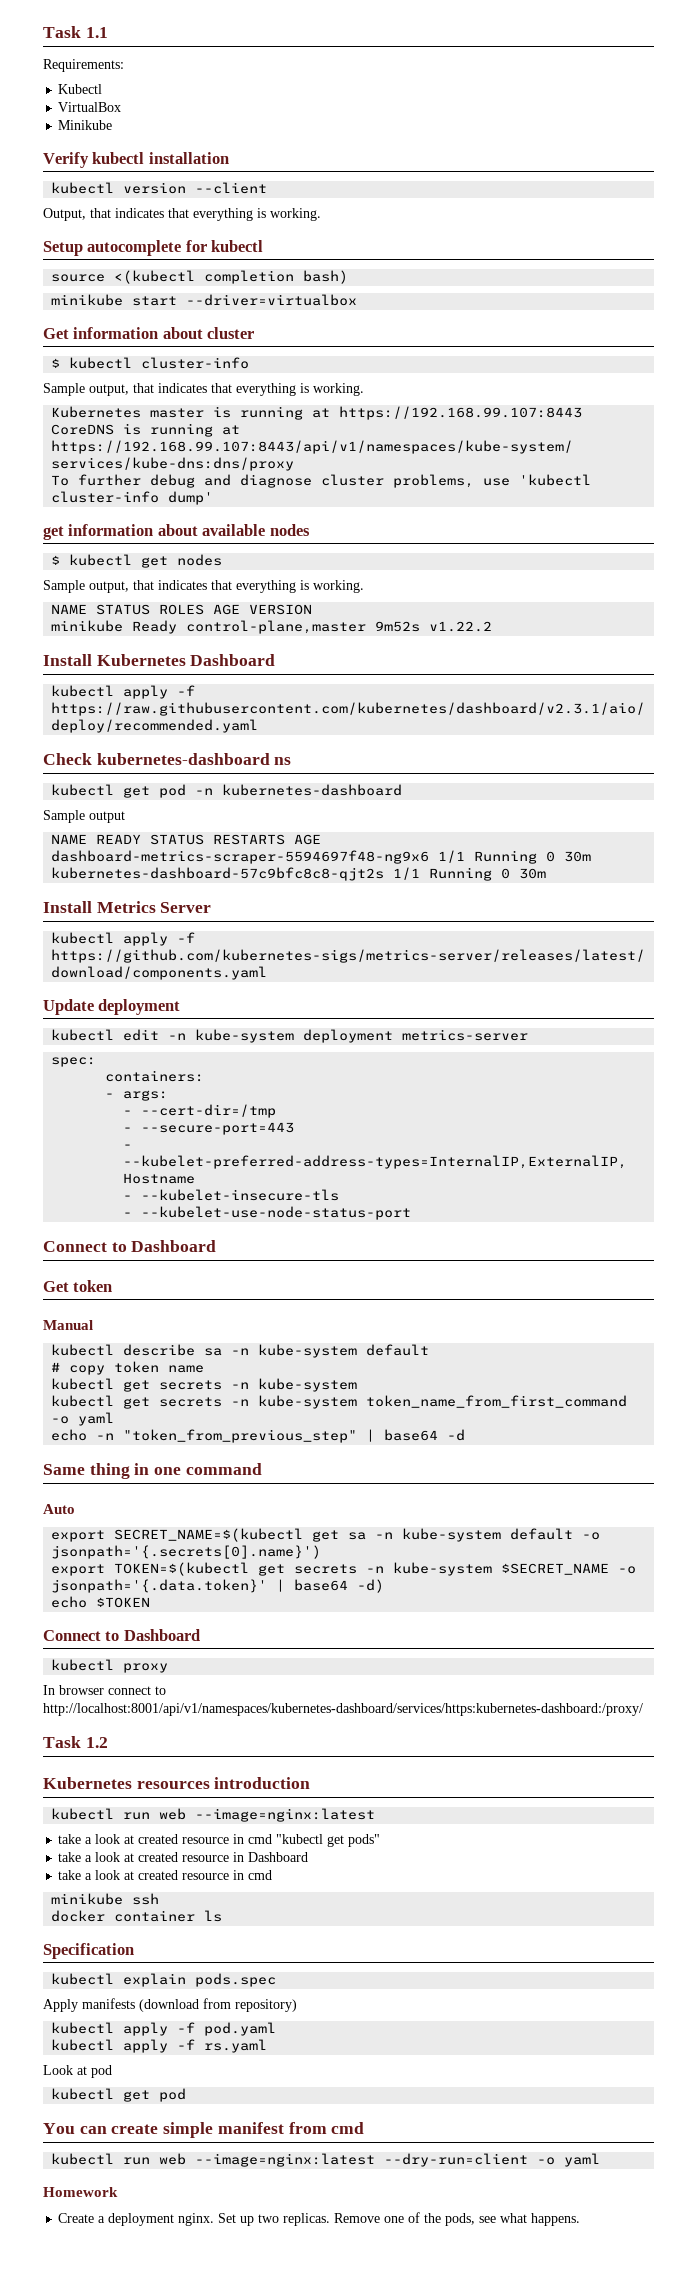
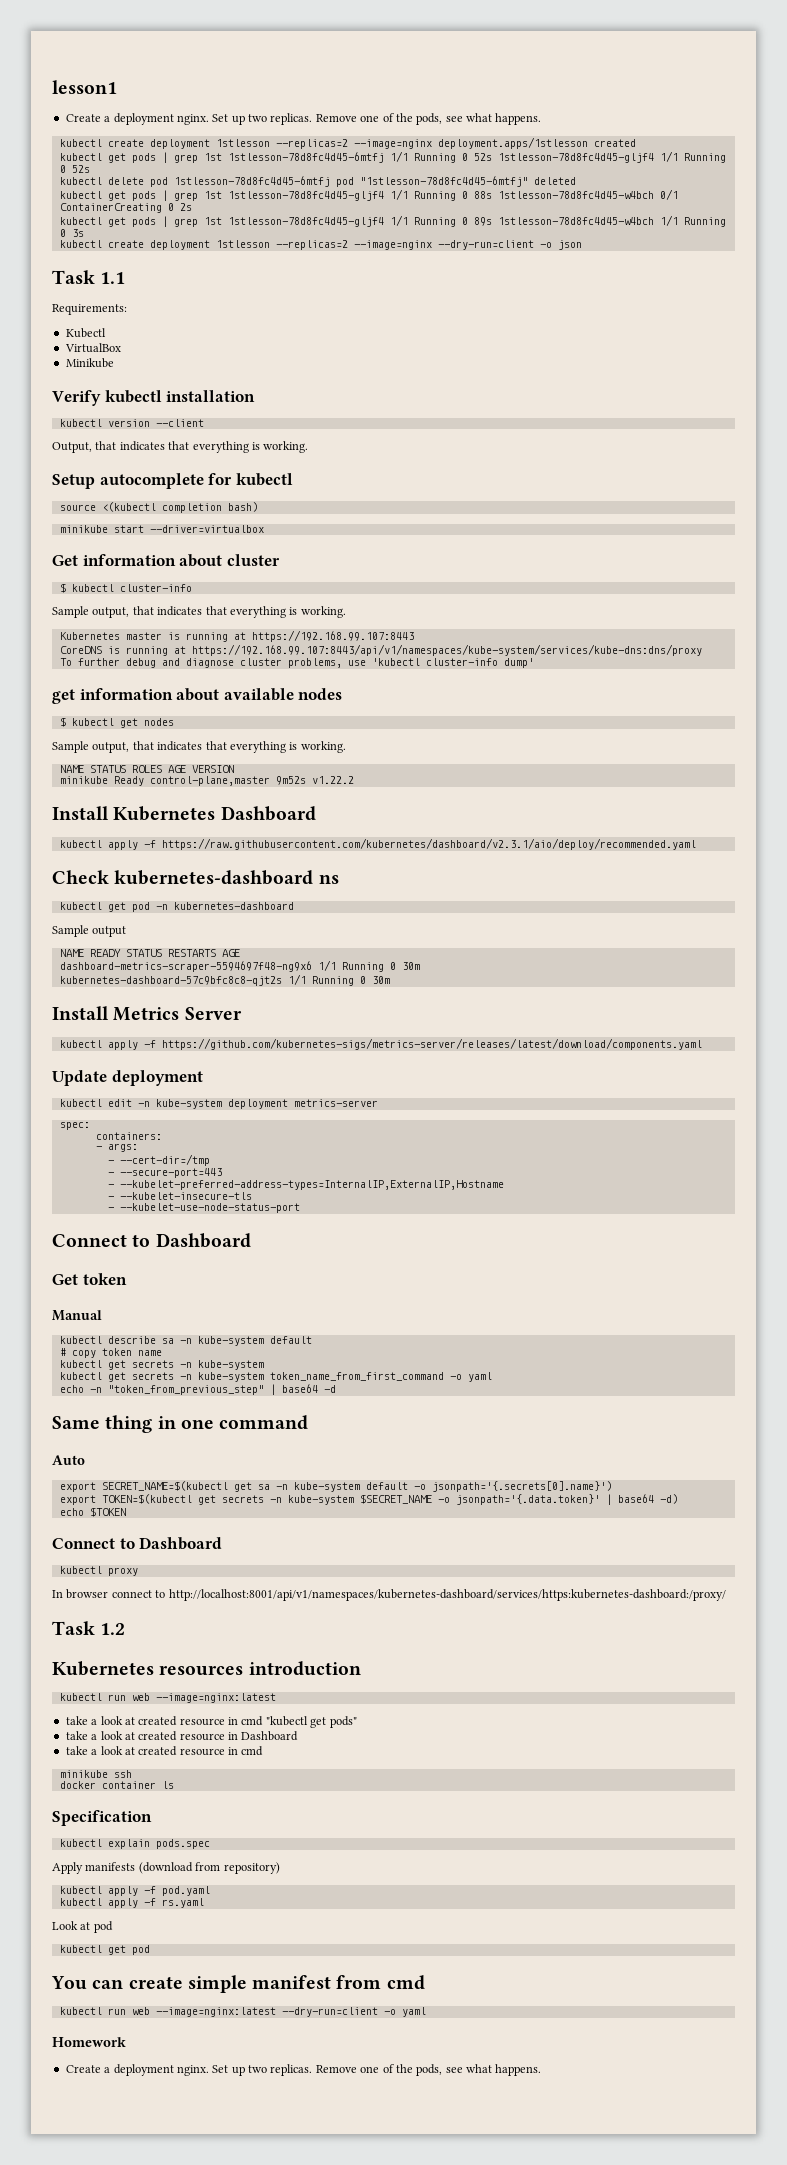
+ lesson1
+ Create a deployment nginx. Set up two replicas. Remove one of the pods, see what happens.
+ kubectl create deployment 1stlesson --replicas=2 --image=nginx deployment.apps/1stlesson created
+ kubectl get pods | grep 1st 1stlesson-78d8fc4d45-6mtfj 1/1 Running 0 52s 1stlesson-78d8fc4d45-gljf4 1/1 Running 0 52s
+ kubectl delete pod 1stlesson-78d8fc4d45-6mtfj pod "1stlesson-78d8fc4d45-6mtfj" deleted
+ kubectl get pods | grep 1st 1stlesson-78d8fc4d45-gljf4 1/1 Running 0 88s 1stlesson-78d8fc4d45-w4bch 0/1 ContainerCreating 0 2s
+ kubectl get pods | grep 1st 1stlesson-78d8fc4d45-gljf4 1/1 Running 0 89s 1stlesson-78d8fc4d45-w4bch 1/1 Running 0 3s
+ kubectl create deployment 1stlesson --replicas=2 --image=nginx --dry-run=client -o json

